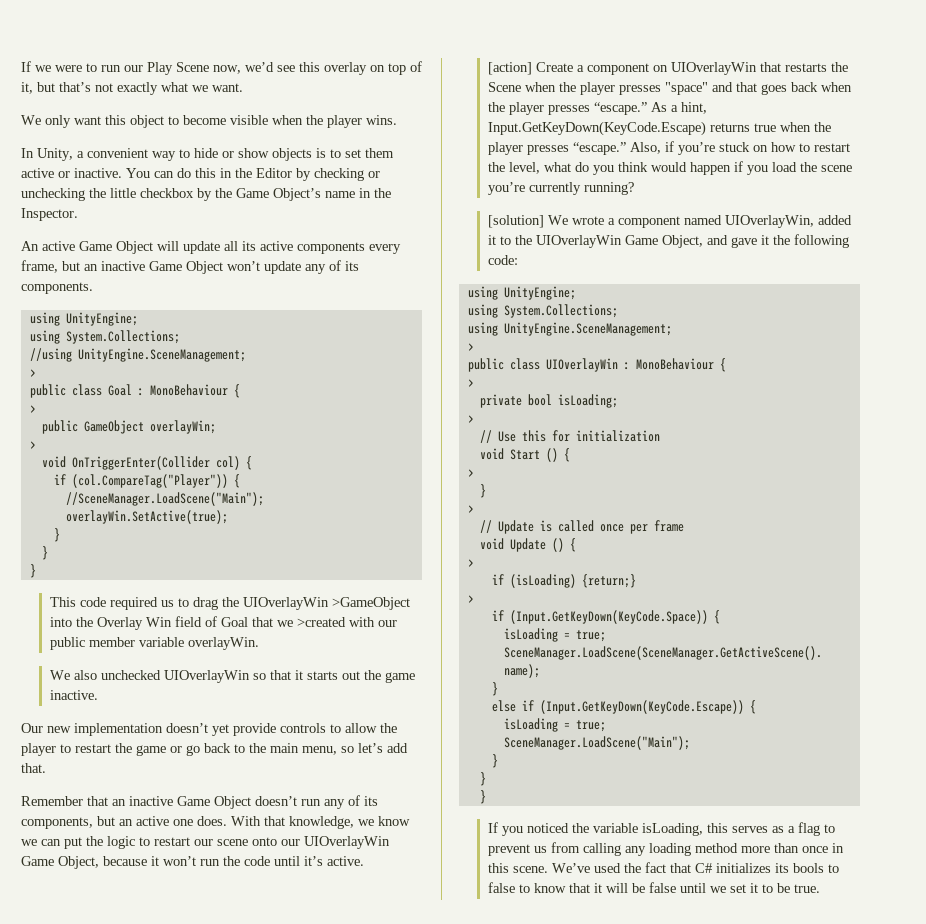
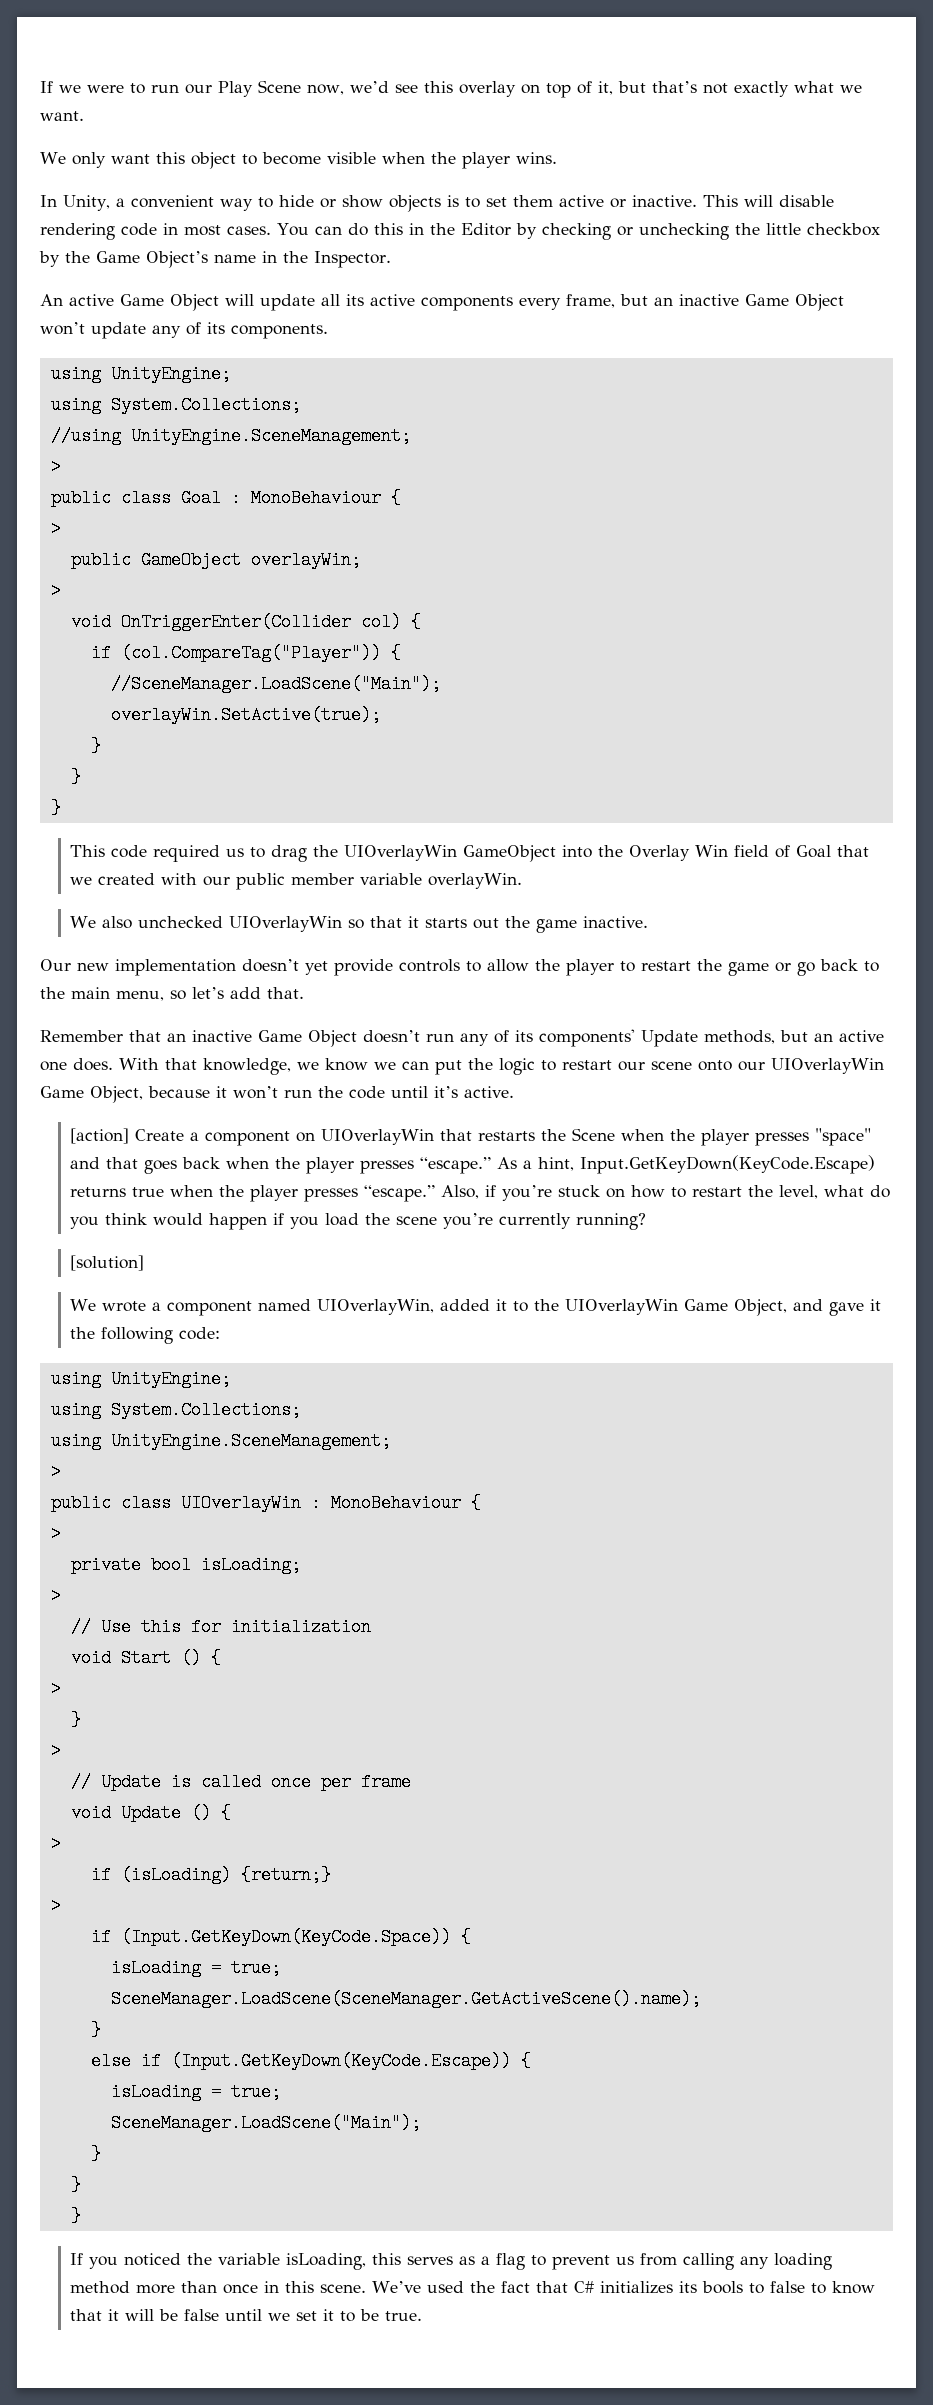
+ This will disable rendering code in most cases.
- This code required us to drag the UIOverlayWin >GameObject into the Overlay Win field of Goal that we >created with our public member variable overlayWin.
+ This code required us to drag the UIOverlayWin GameObject into the Overlay Win field of Goal that we created with our public member variable overlayWin.
- Remember that an inactive Game Object doesn’t run any of its components, but an active one does.
+ Remember that an inactive Game Object doesn’t run any of its components' Update methods, but an active one does.
- [solution] We wrote a component named UIOverlayWin, added it to the UIOverlayWin Game Object, and gave it the following code:
+ [solution]
+ We wrote a component named UIOverlayWin, added it to the UIOverlayWin Game Object, and gave it the following code:

